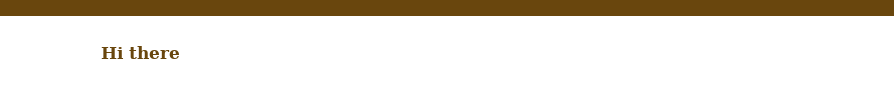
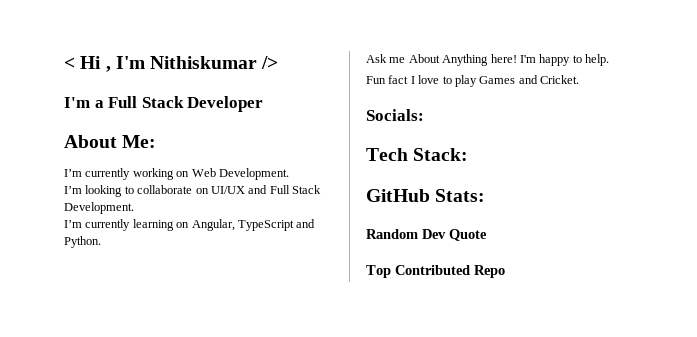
- Hi there
+ < Hi , I'm Nithiskumar />
+ I'm a Full Stack Developer
+ About Me:
+ I’m currently working on Web Development.
+ I’m looking to collaborate on UI/UX and Full Stack Development.
+ I’m currently learning on Angular, TypeScript and Python.
+ Ask me About Anything here! I'm happy to help.
+ Fun fact I love to play Games and Cricket.
+ Socials:
+ Tech Stack:
+ GitHub Stats:
+ Random Dev Quote
+ Top Contributed Repo

